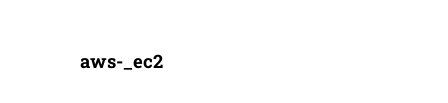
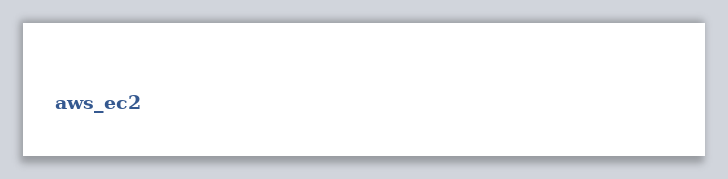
- aws-_ec2
+ aws_ec2

